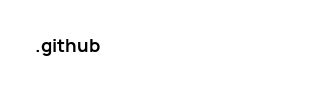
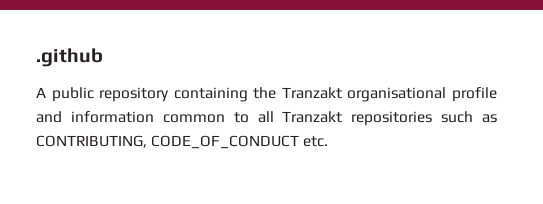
+ A public repository containing the Tranzakt organisational profile and information common to all Tranzakt repositories such as CONTRIBUTING, CODE_OF_CONDUCT etc.

